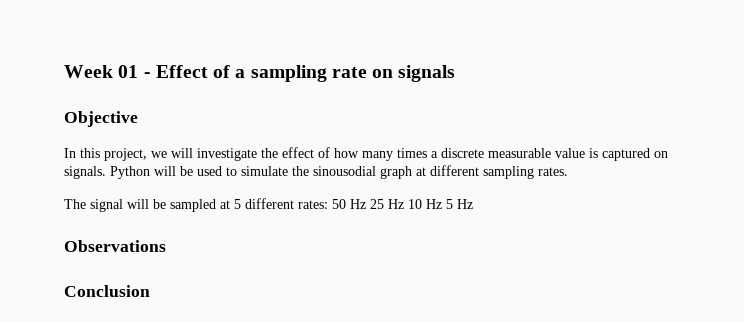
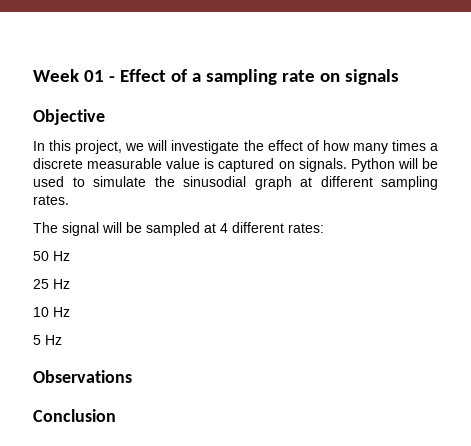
- Python will be used to simulate the sinousodial graph at different sampling rates.
+ Python will be used to simulate the sinusodial graph at different sampling rates.
- The signal will be sampled at 5 different rates: 50 Hz 25 Hz 10 Hz 5 Hz
+ The signal will be sampled at 4 different rates:
+ 50 Hz
+ 25 Hz
+ 10 Hz
+ 5 Hz

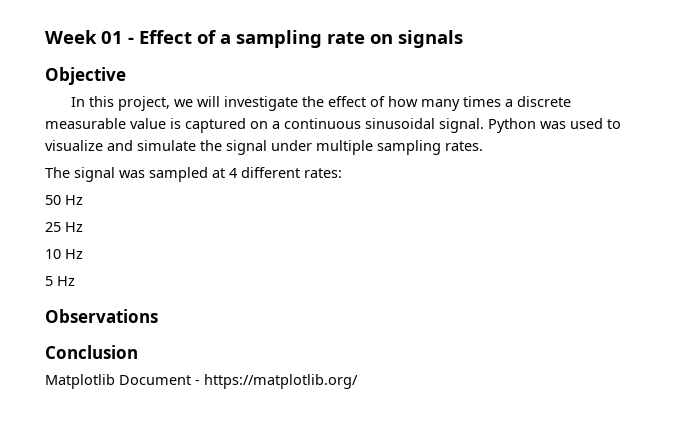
- In this project, we will investigate the effect of how many times a discrete measurable value is captured on signals. Python will be used to simulate the sinusodial graph at different sampling rates.
+ In this project, we will investigate the effect of how many times a discrete measurable value is captured on a continuous sinusoidal signal. Python was used to visualize and simulate the signal under multiple sampling rates.
- The signal will be sampled at 4 different rates:
+ The signal was sampled at 4 different rates:
+ Matplotlib Document - https://matplotlib.org/

